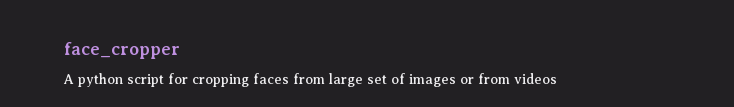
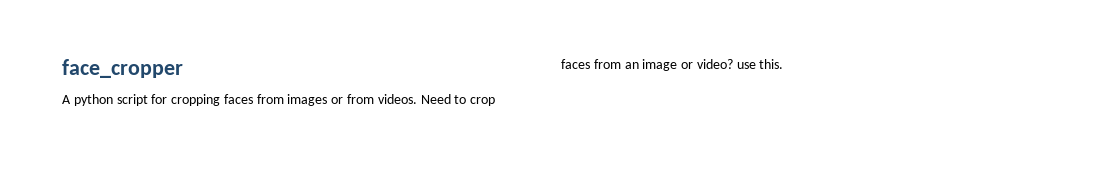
- A python script for cropping faces from large set of images or from videos
+ A python script for cropping faces from images or from videos. Need to crop faces from an image or video? use this.

